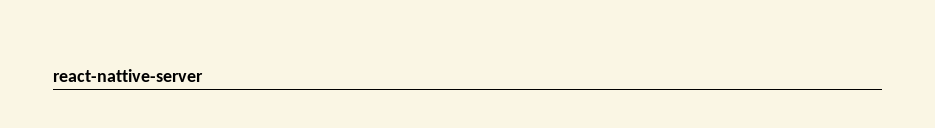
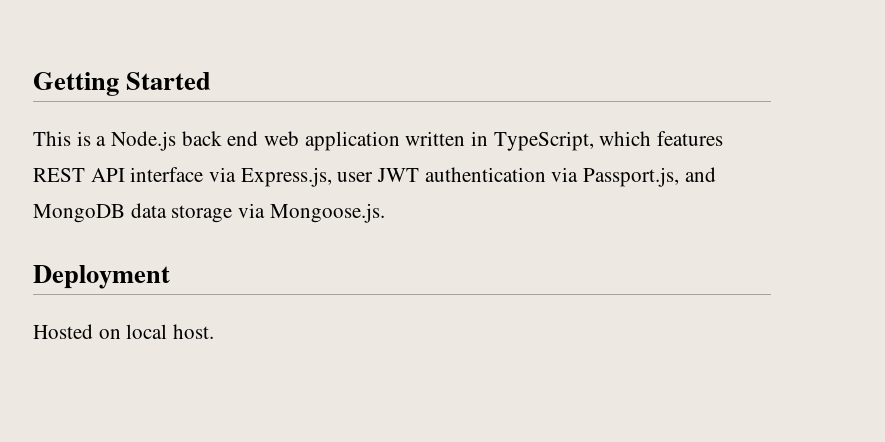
- react-nattive-server
+ Getting Started
+ This is a Node.js back end web application written in TypeScript, which features REST API interface via Express.js, user JWT authentication via Passport.js, and MongoDB data storage via Mongoose.js.
+ Deployment
+ Hosted on local host.

